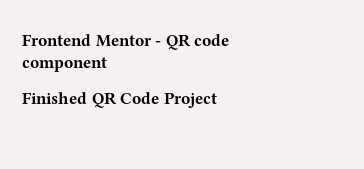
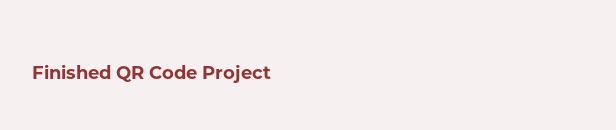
- Frontend Mentor - QR code component

